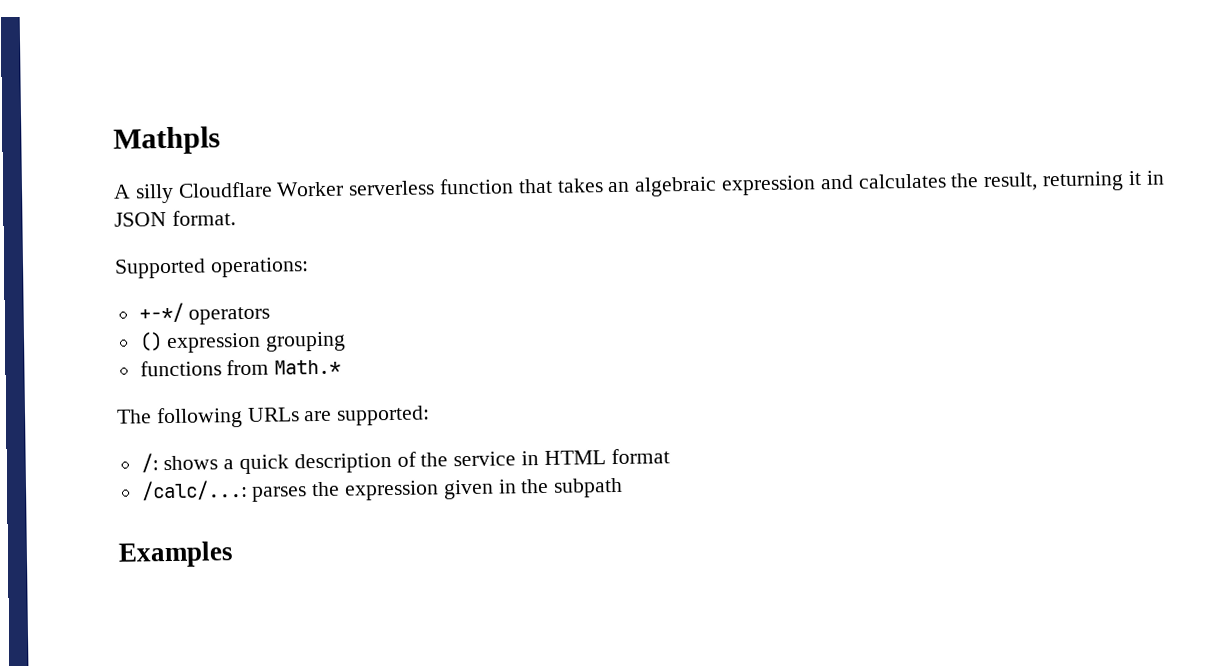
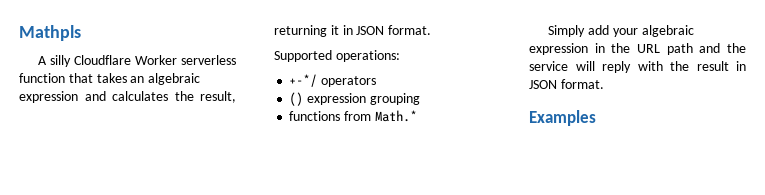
- The following URLs are supported:
- /: shows a quick description of the service in HTML format
- /calc/...: parses the expression given in the subpath
+ Simply add your algebraic expression in the URL path and the service will reply with the result in JSON format.

